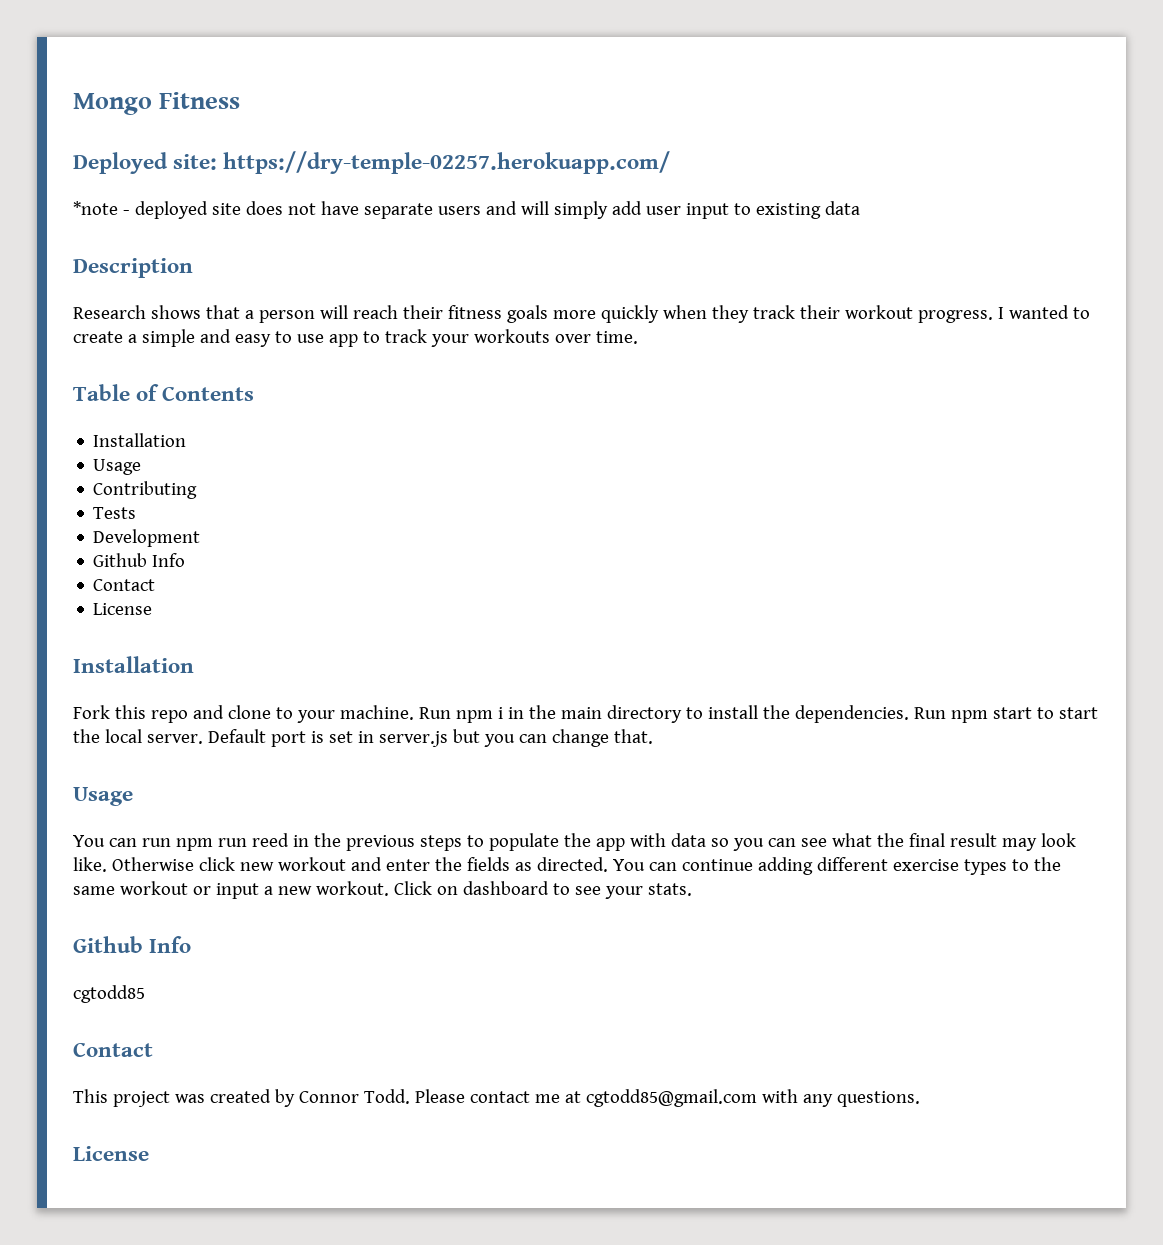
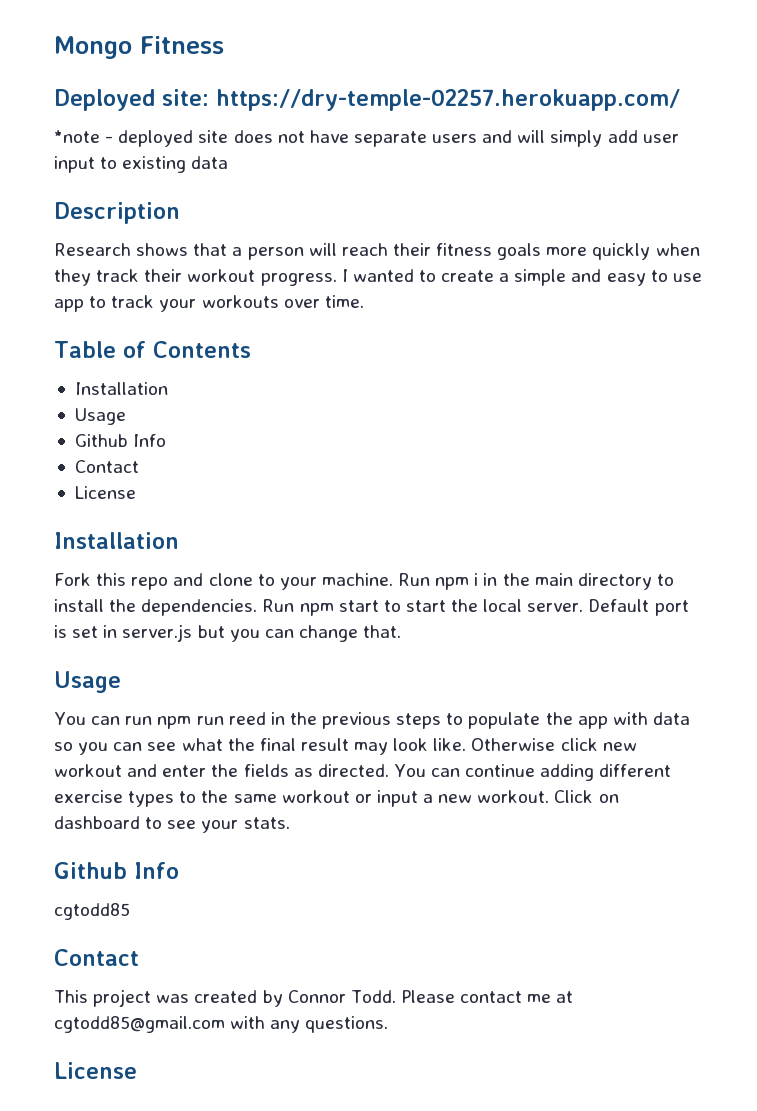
- Contributing
- Tests
- Development

